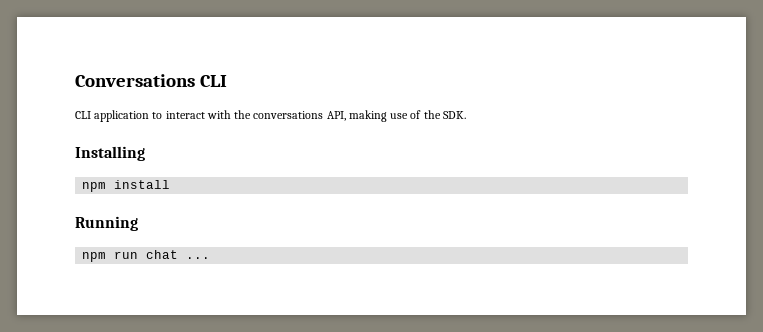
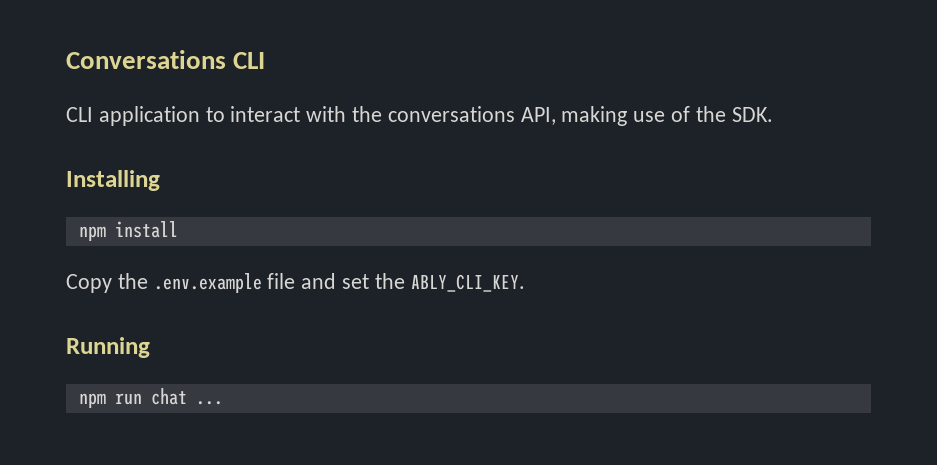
+ Copy the .env.example file and set the ABLY_CLI_KEY.

